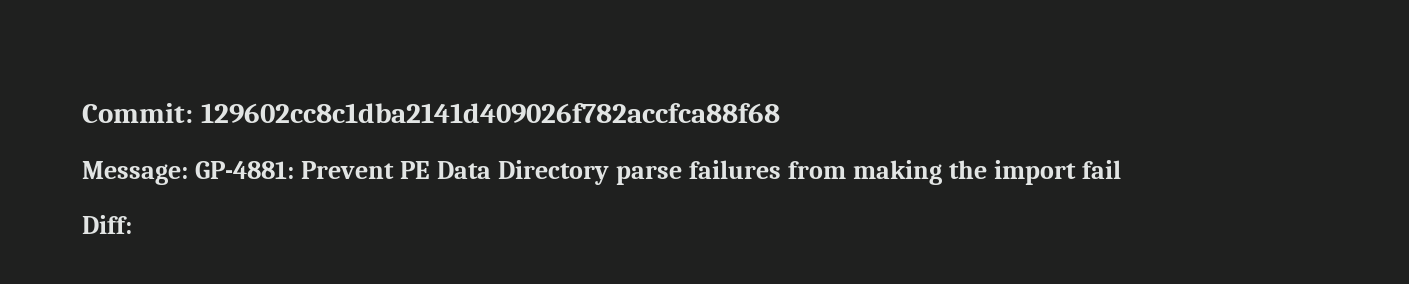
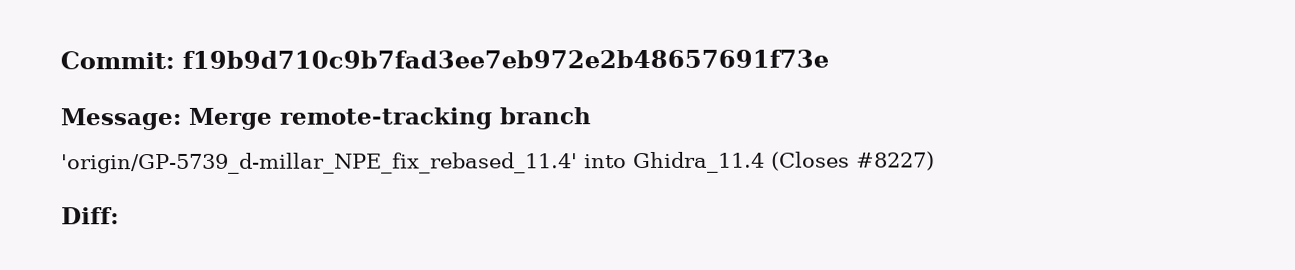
- Commit: 129602cc8c1dba2141d409026f782accfca88f68
+ Commit: f19b9d710c9b7fad3ee7eb972e2b48657691f73e
- Message: GP-4881: Prevent PE Data Directory parse failures from making the import fail
+ Message: Merge remote-tracking branch
+ 'origin/GP-5739_d-millar_NPE_fix_rebased_11.4' into Ghidra_11.4 (Closes #8227)

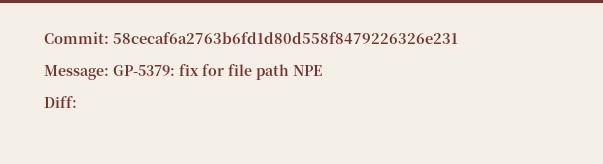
- Commit: f19b9d710c9b7fad3ee7eb972e2b48657691f73e
+ Commit: 58cecaf6a2763b6fd1d80d558f8479226326e231
- Message: Merge remote-tracking branch
- 'origin/GP-5739_d-millar_NPE_fix_rebased_11.4' into Ghidra_11.4 (Closes #8227)
+ Message: GP-5379: fix for file path NPE

